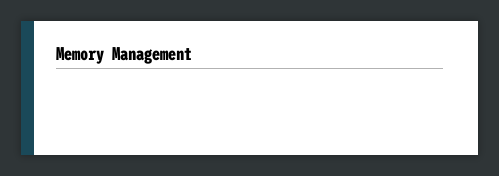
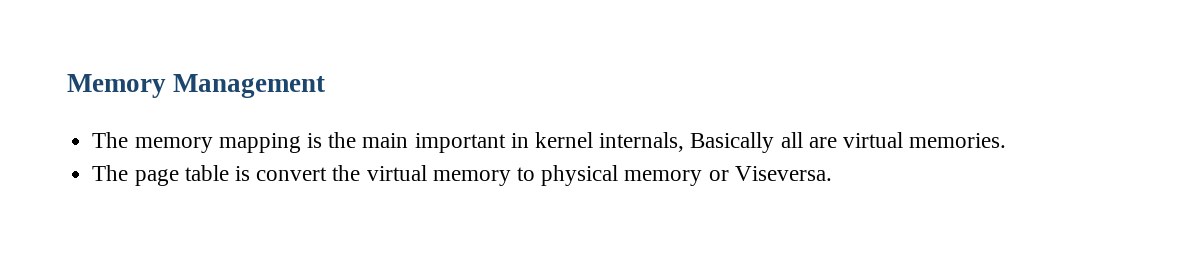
+ The memory mapping is the main important in kernel internals, Basically all are virtual memories.
+ The page table is convert the virtual memory to physical memory or Viseversa.

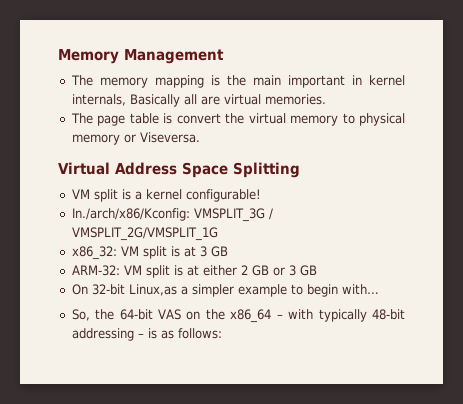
+ Virtual Address Space Splitting
+ VM split is a kernel configurable!
+ In./arch/x86/Kconfig: VMSPLIT_3G / VMSPLIT_2G/VMSPLIT_1G
+ x86_32: VM split is at 3 GB
+ ARM-32: VM split is at either 2 GB or 3 GB
+ On 32-bit Linux,as a simpler example to begin with…
+ So, the 64-bit VAS on the x86_64 – with typically 48-bit addressing – is as follows:

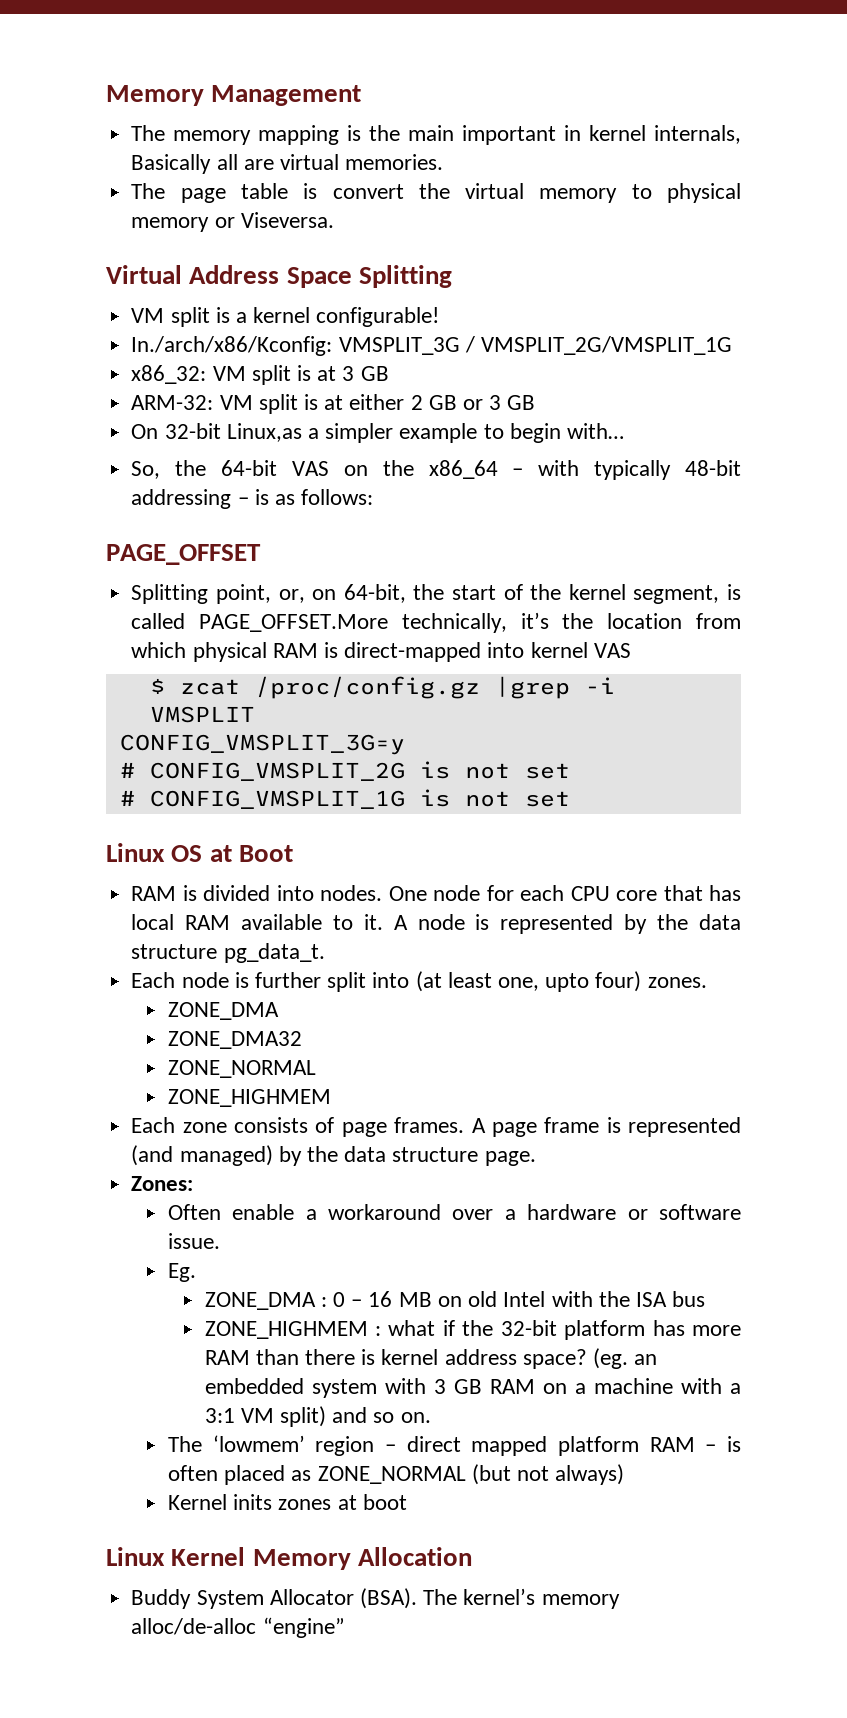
+ PAGE_OFFSET
+ Splitting point, or, on 64-bit, the start of the kernel segment, is called PAGE_OFFSET.More technically, it’s the location from which physical RAM is direct-mapped into kernel VAS
+ $ zcat /proc/config.gz |grep -i VMSPLIT
+ CONFIG_VMSPLIT_3G=y
+ # CONFIG_VMSPLIT_2G is not set
+ # CONFIG_VMSPLIT_1G is not set
+ Linux OS at Boot
+ RAM is divided into nodes. One node for each CPU core that has local RAM available to it. A node is represented by the data structure pg_data_t.
+ Each node is further split into (at least one, upto four) zones.
+ ZONE_DMA
+ ZONE_DMA32
+ ZONE_NORMAL
+ ZONE_HIGHMEM
+ Each zone consists of page frames. A page frame is represented (and managed) by the data structure page.
+ Zones:
+ Often enable a workaround over a hardware or software issue.
+ Eg.
+ ZONE_DMA : 0 – 16 MB on old Intel with the ISA bus
+ ZONE_HIGHMEM : what if the 32-bit platform has more RAM than there is kernel address space? (eg. an embedded system with 3 GB RAM on a machine with a 3:1 VM split) and so on.
+ The ‘lowmem’ region – direct mapped platform RAM – is often placed as ZONE_NORMAL (but not always)
+ Kernel inits zones at boot
+ Linux Kernel Memory Allocation
+ Buddy System Allocator (BSA). The kernel’s memory alloc/de-alloc “engine”

